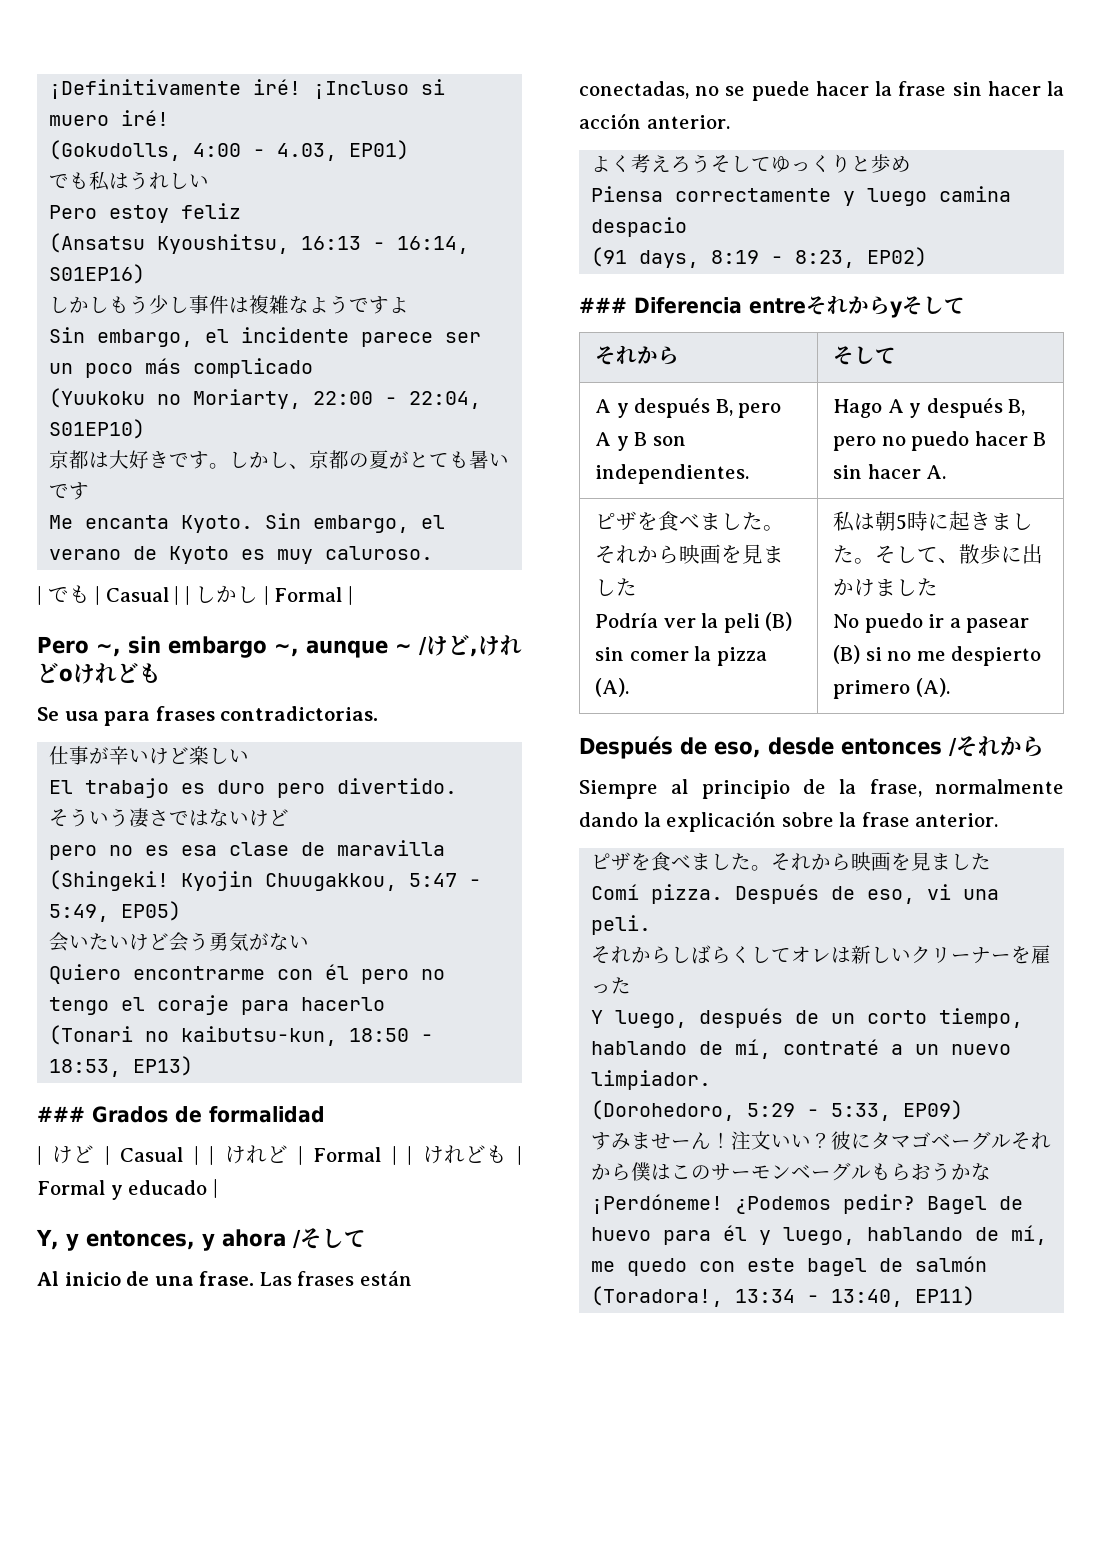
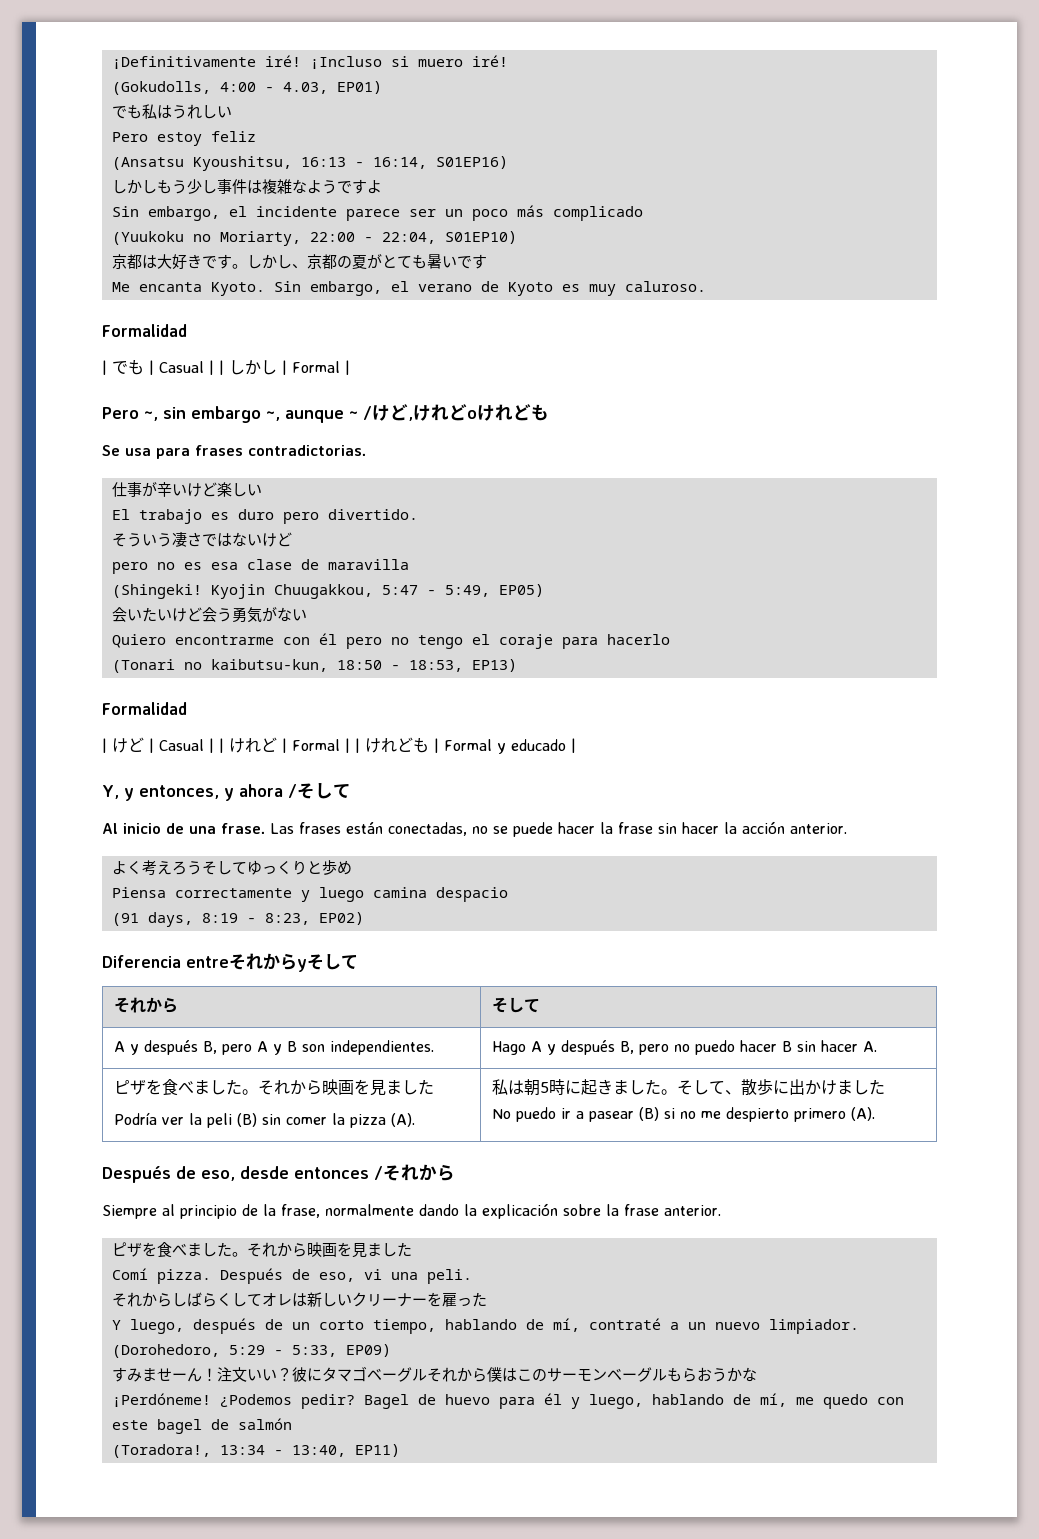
  Sin embargo, el verano de Kyoto es muy caluroso.
+ Formalidad
  (Tonari no kaibutsu-kun, 18:50 - 18:53, EP13)
- ### Grados de formalidad
+ Formalidad
- ### Diferencia entreそれからyそして
+ Diferencia entreそれからyそして

